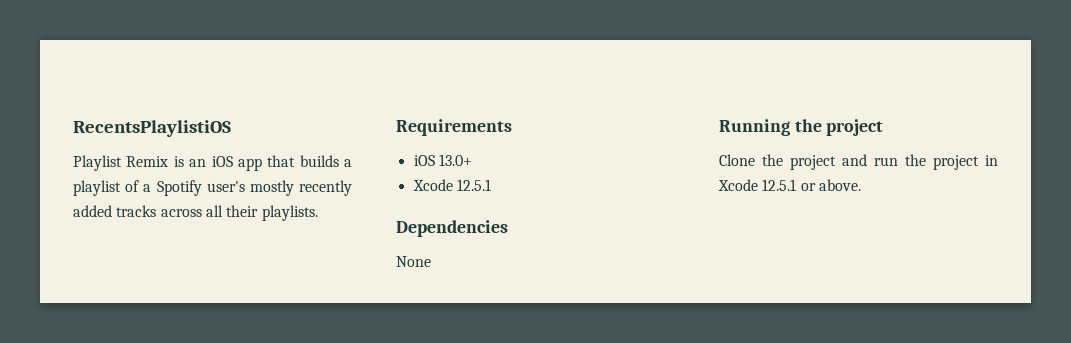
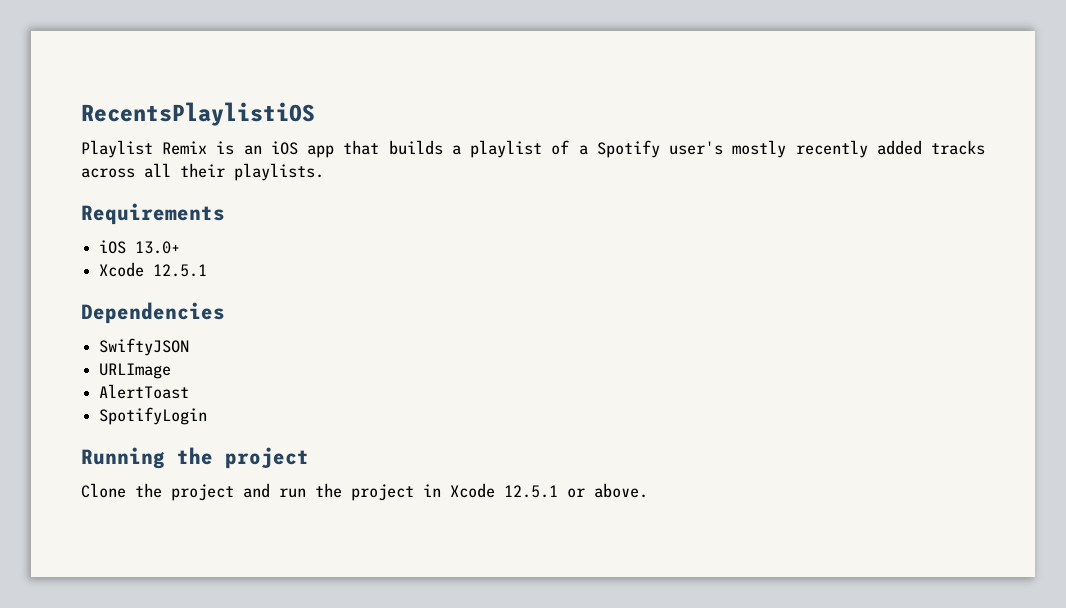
- None
+ SwiftyJSON
+ URLImage
+ AlertToast
+ SpotifyLogin

